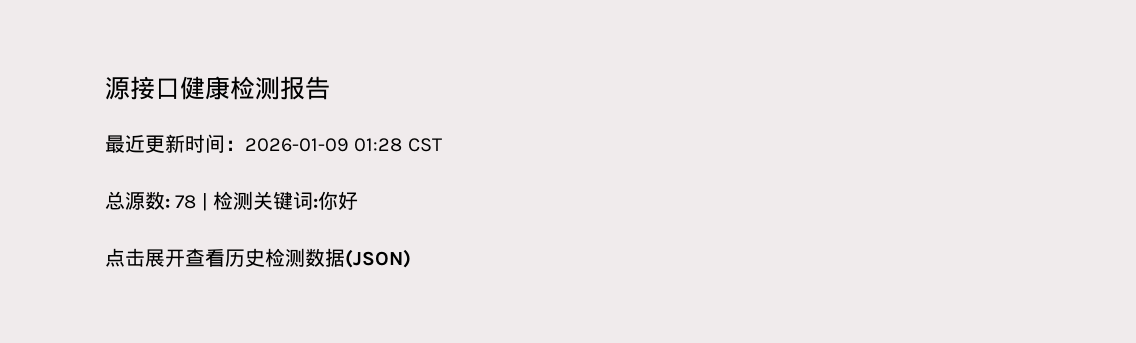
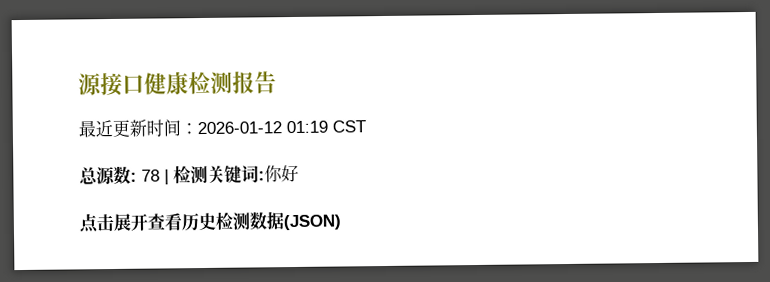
- 最近更新时间：2026-01-09 01:28 CST
+ 最近更新时间：2026-01-12 01:19 CST

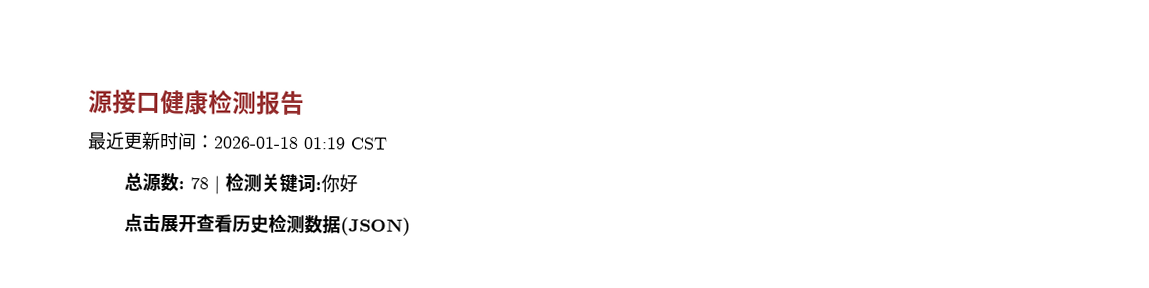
- 最近更新时间：2026-01-12 01:19 CST
+ 最近更新时间：2026-01-18 01:19 CST

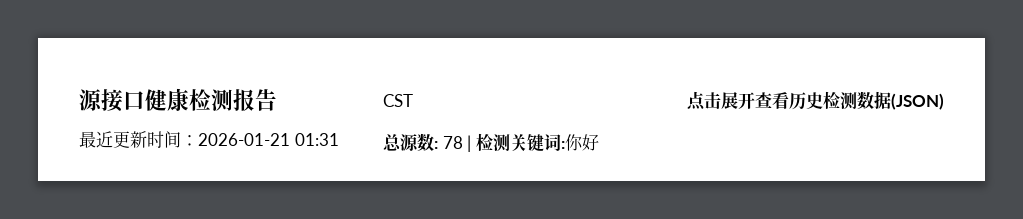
- 最近更新时间：2026-01-18 01:19 CST
+ 最近更新时间：2026-01-21 01:31 CST

